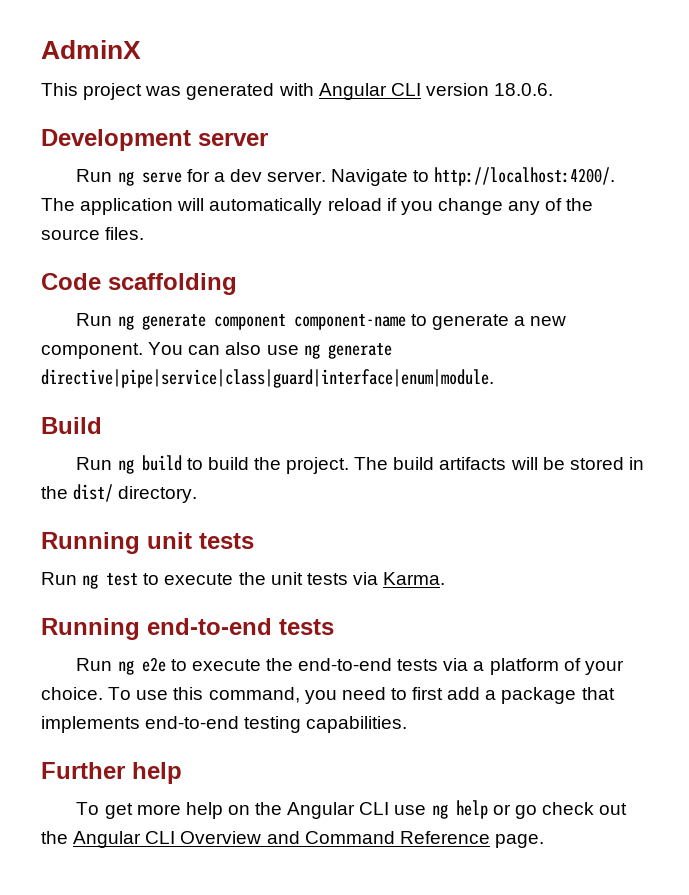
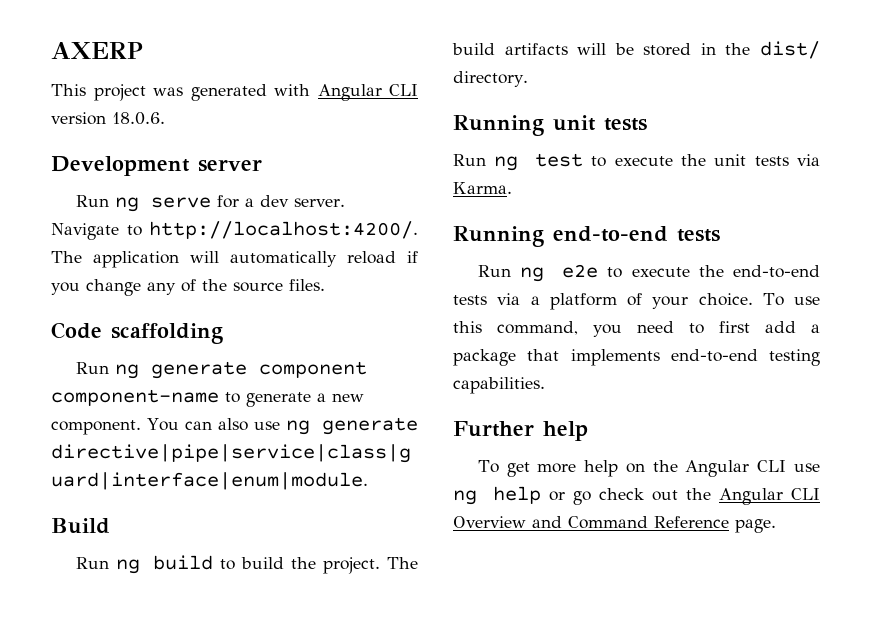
- AdminX
+ AXERP

